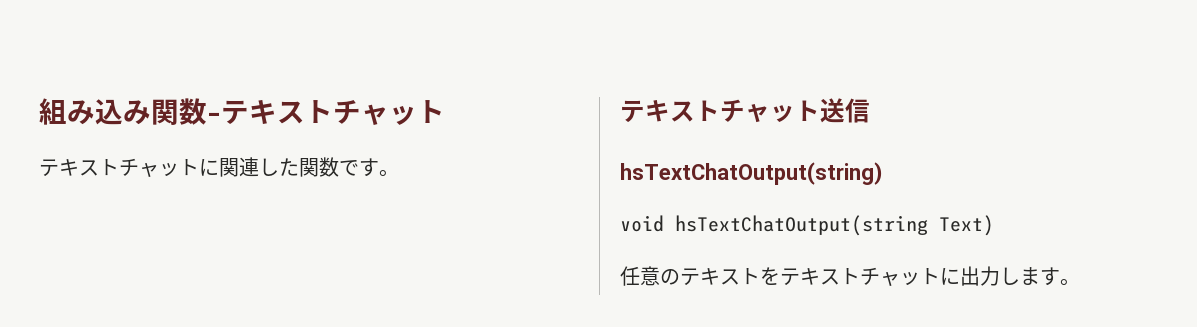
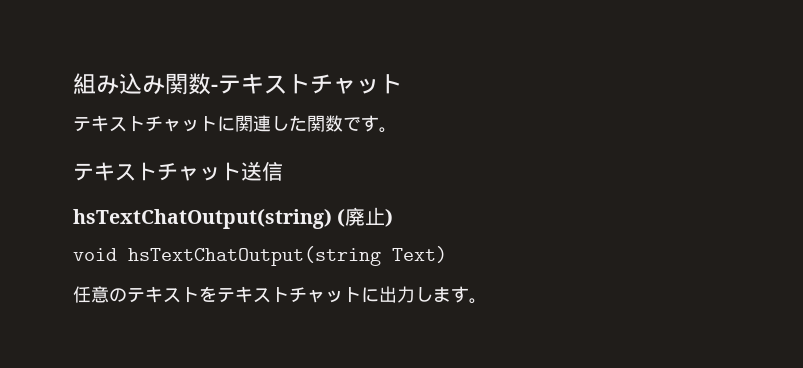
- hsTextChatOutput(string)
+ hsTextChatOutput(string) (廃止)

